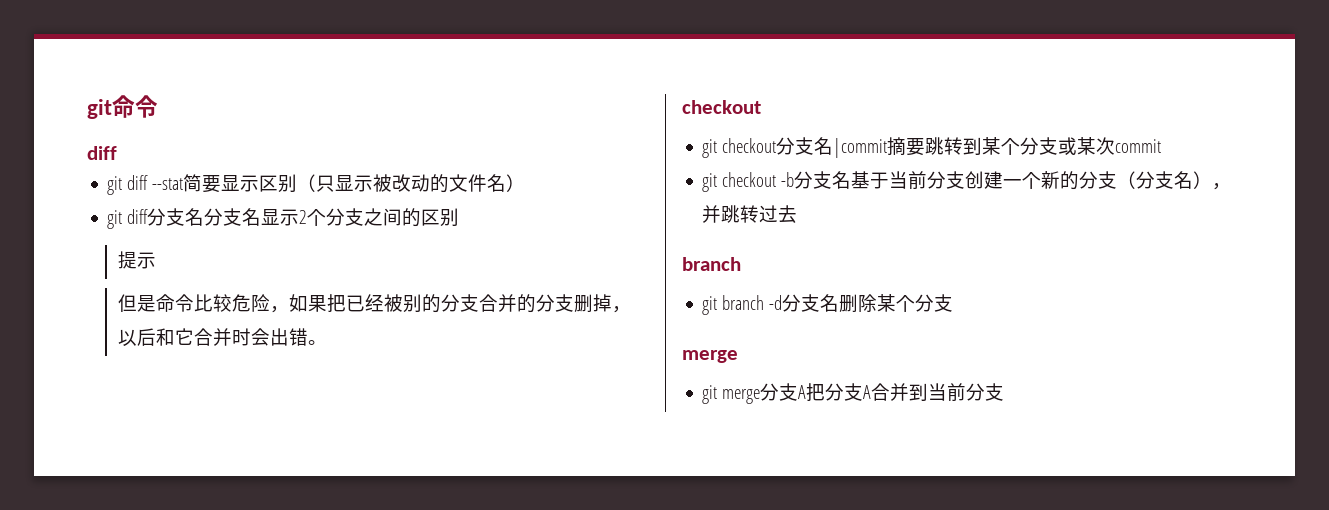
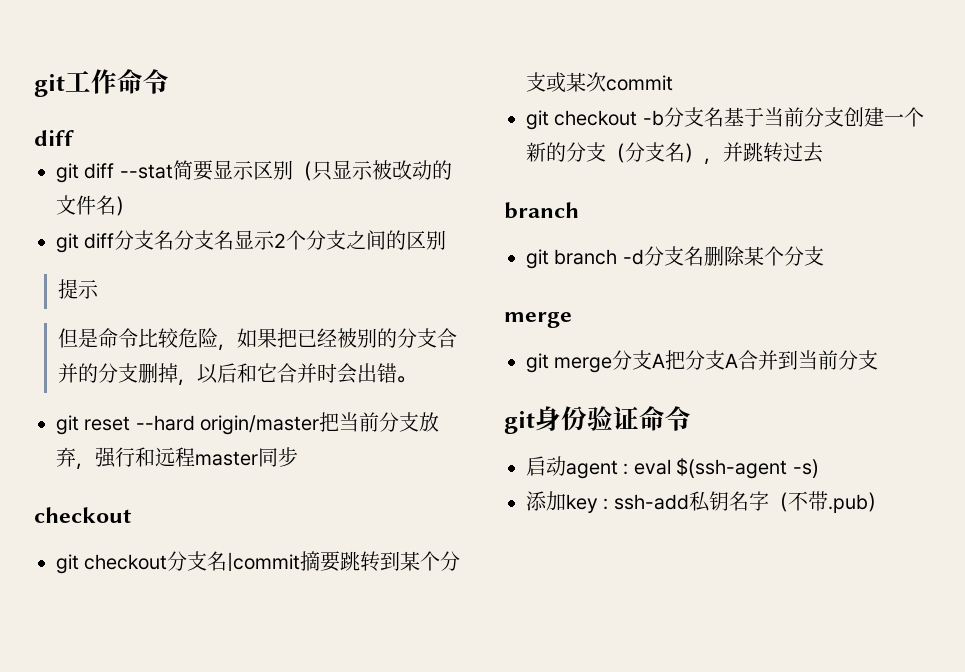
- git命令
+ git工作命令
+ git reset --hard origin/master把当前分支放弃，强行和远程master同步
+ git身份验证命令
+ 启动agent : eval $(ssh-agent -s)
+ 添加key : ssh-add私钥名字（不带.pub）

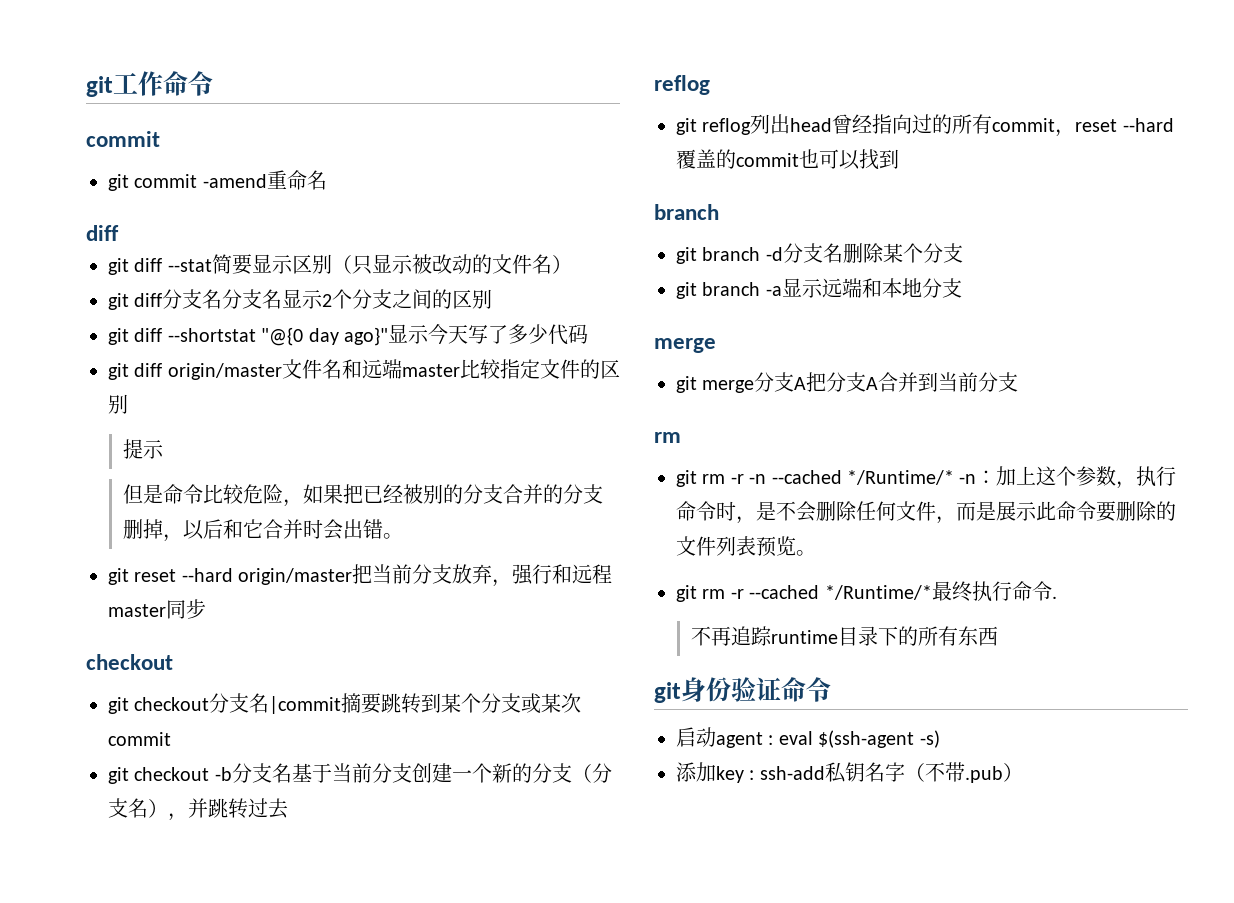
  git工作命令
+ commit
+ git commit -amend重命名
+ git diff --shortstat "@{0 day ago}"显示今天写了多少代码
+ git diff origin/master文件名和远端master比较指定文件的区别
  git checkout -b分支名基于当前分支创建一个新的分支（分支名），并跳转过去
+ reflog
+ git reflog列出head曾经指向过的所有commit，reset --hard覆盖的commit也可以找到
+ git branch -a显示远端和本地分支
  git merge分支A把分支A合并到当前分支
+ rm
+ git rm -r -n --cached */Runtime/* -n：加上这个参数，执行命令时，是不会删除任何文件，而是展示此命令要删除的文件列表预览。
+ git rm -r --cached */Runtime/*最终执行命令.
+ 不再追踪runtime目录下的所有东西

